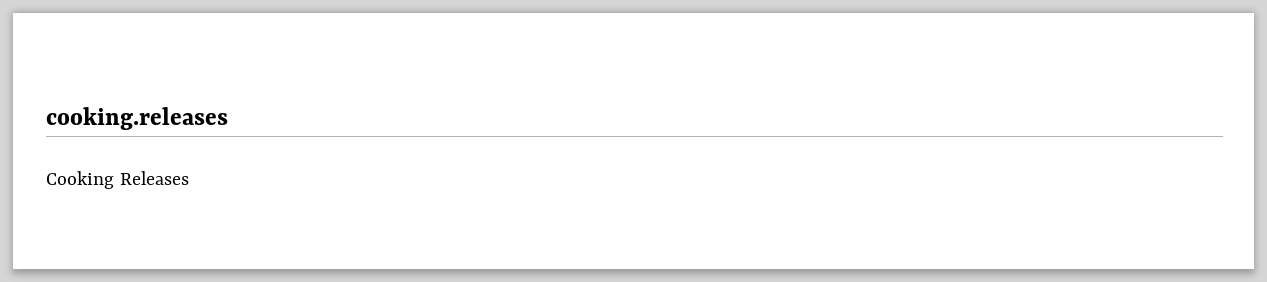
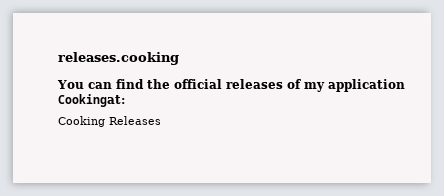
- cooking.releases
+ releases.cooking
+ You can find the official releases of my application Cookingat:

